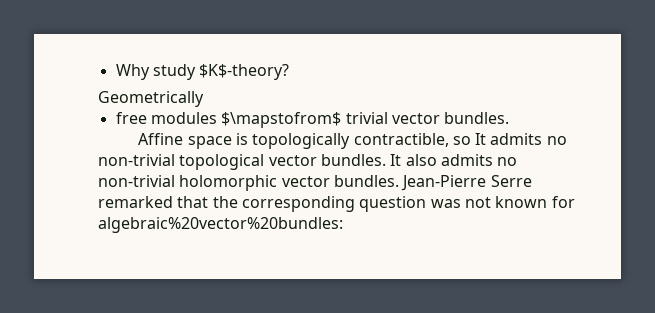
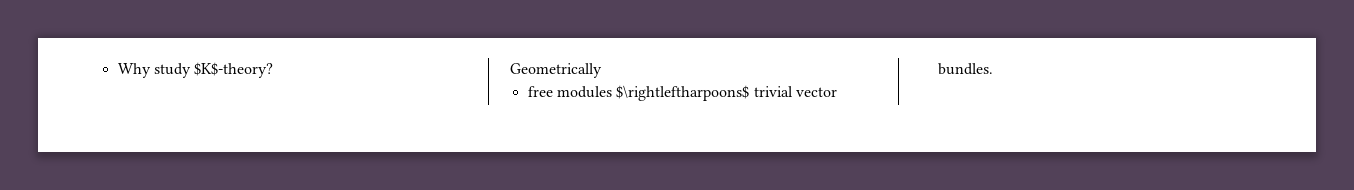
- free modules $\mapstofrom$ trivial vector bundles.
+ free modules $\rightleftharpoons$ trivial vector bundles.
- Affine space is topologically contractible, so It admits no non-trivial topological vector bundles. It also admits no non-trivial holomorphic vector bundles. Jean-Pierre Serre remarked that the corresponding question was not known for algebraic%20vector%20bundles:

